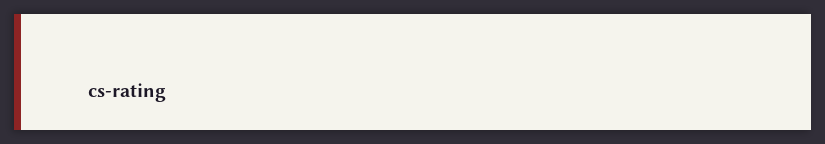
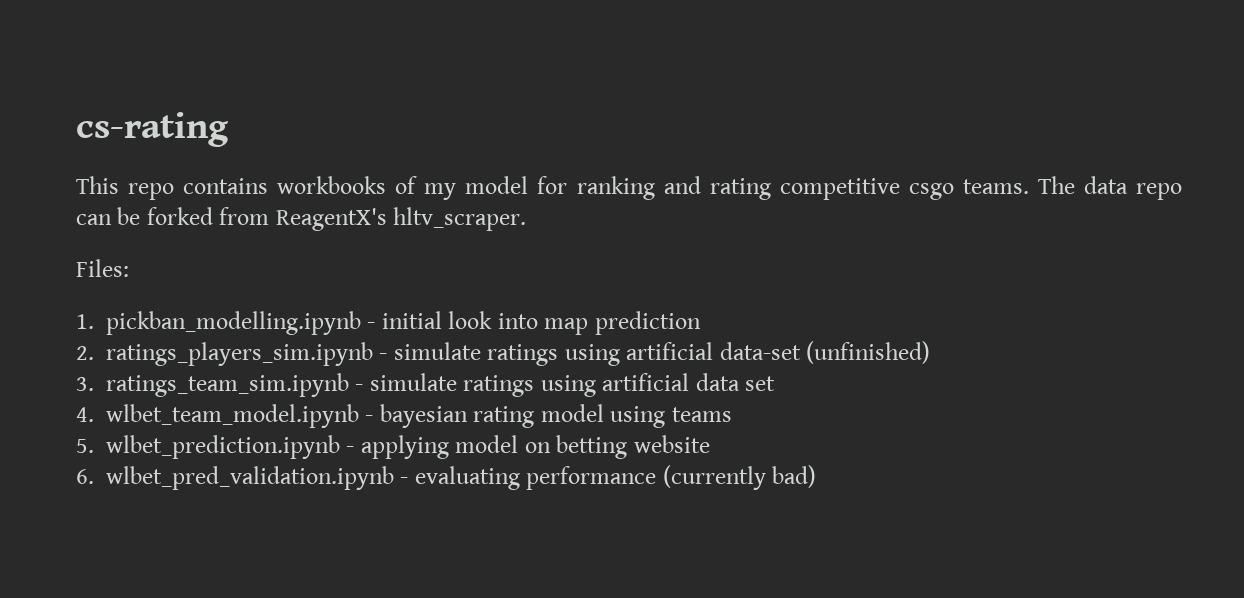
+ This repo contains workbooks of my model for ranking and rating competitive csgo teams. The data repo can be forked from ReagentX's hltv_scraper.
+ Files:
+ 1. pickban_modelling.ipynb - initial look into map prediction
+ 2. ratings_players_sim.ipynb - simulate ratings using artificial data-set (unfinished)
+ 3. ratings_team_sim.ipynb - simulate ratings using artificial data set
+ 4. wlbet_team_model.ipynb - bayesian rating model using teams
+ 5. wlbet_prediction.ipynb - applying model on betting website
+ 6. wlbet_pred_validation.ipynb - evaluating performance (currently bad)

